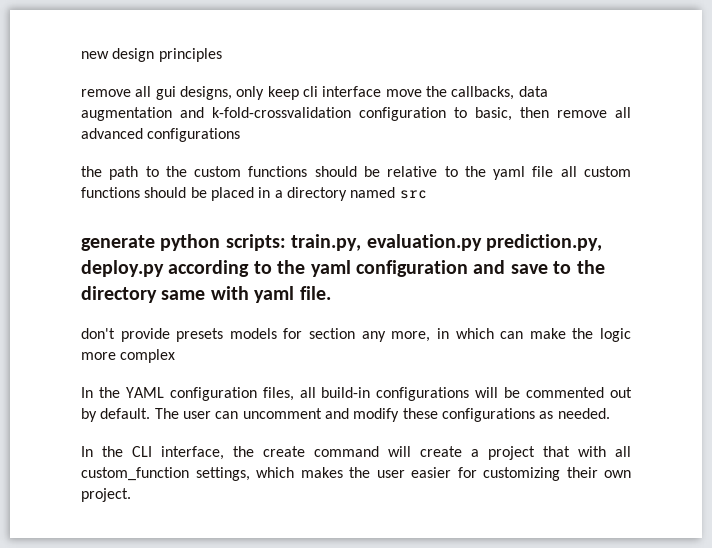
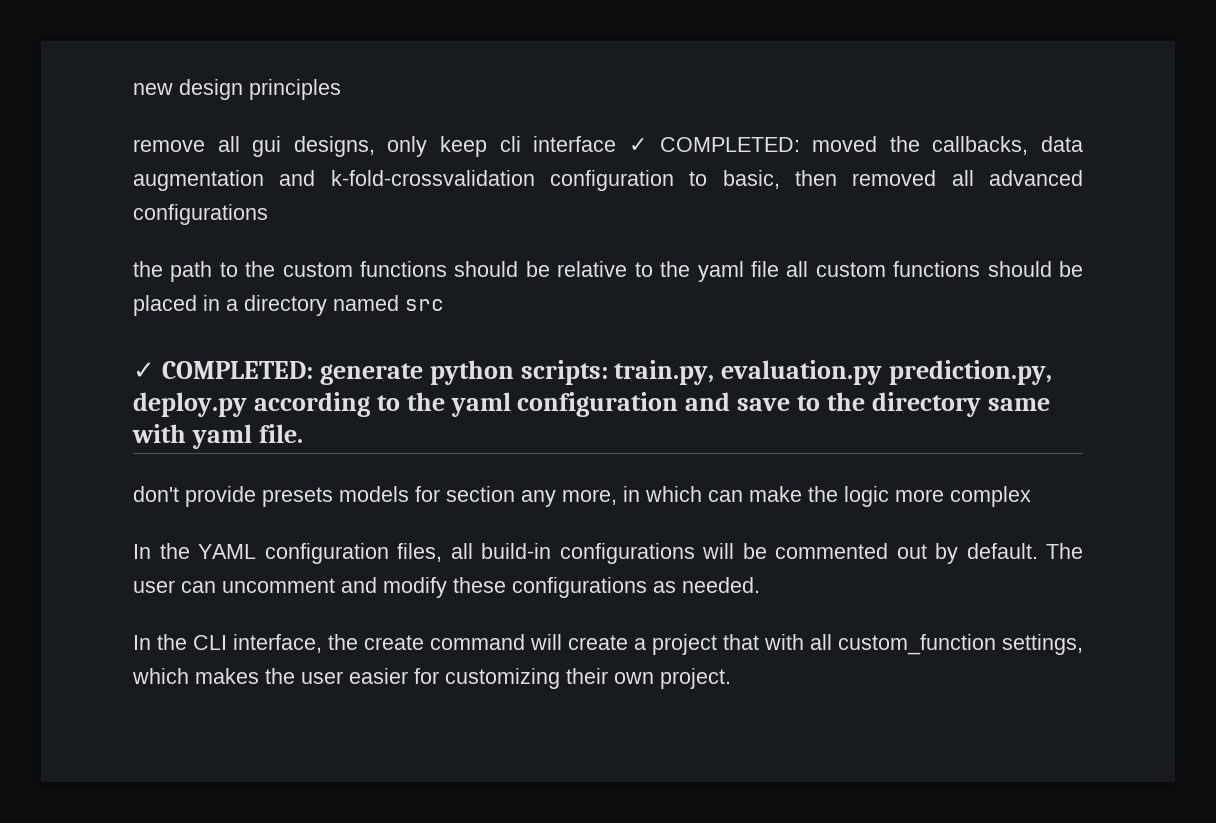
- remove all gui designs, only keep cli interface move the callbacks, data augmentation and k-fold-crossvalidation configuration to basic, then remove all advanced configurations
+ remove all gui designs, only keep cli interface ✓ COMPLETED: moved the callbacks, data augmentation and k-fold-crossvalidation configuration to basic, then removed all advanced configurations
- generate python scripts: train.py, evaluation.py prediction.py, deploy.py according to the yaml configuration and save to the directory same with yaml file.
+ ✓ COMPLETED: generate python scripts: train.py, evaluation.py prediction.py, deploy.py according to the yaml configuration and save to the directory same with yaml file.

